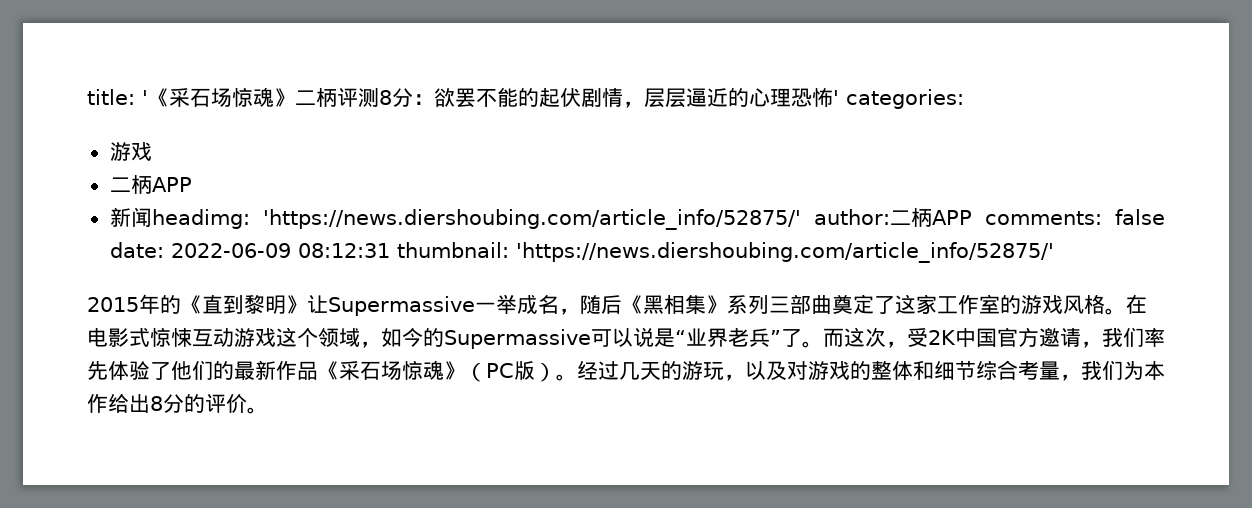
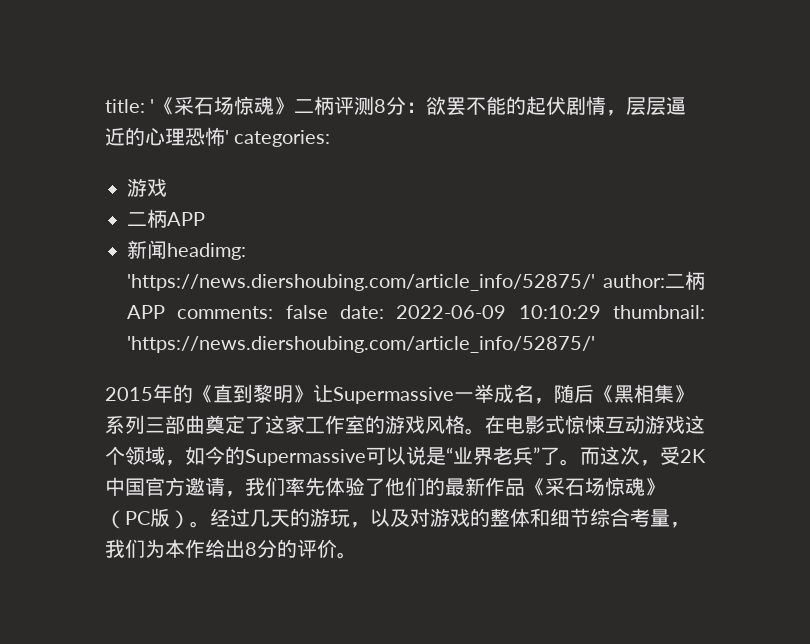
- 新闻headimg: 'https://news.diershoubing.com/article_info/52875/' author:二柄APP comments: false date: 2022-06-09 08:12:31 thumbnail: 'https://news.diershoubing.com/article_info/52875/'
+ 新闻headimg: 'https://news.diershoubing.com/article_info/52875/' author:二柄APP comments: false date: 2022-06-09 10:10:29 thumbnail: 'https://news.diershoubing.com/article_info/52875/'

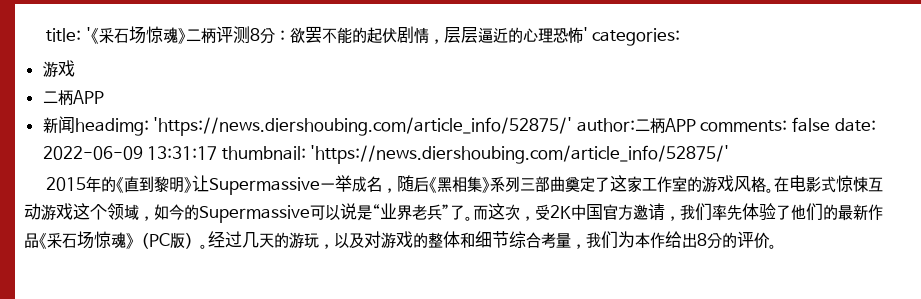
- 新闻headimg: 'https://news.diershoubing.com/article_info/52875/' author:二柄APP comments: false date: 2022-06-09 10:10:29 thumbnail: 'https://news.diershoubing.com/article_info/52875/'
+ 新闻headimg: 'https://news.diershoubing.com/article_info/52875/' author:二柄APP comments: false date: 2022-06-09 13:31:17 thumbnail: 'https://news.diershoubing.com/article_info/52875/'

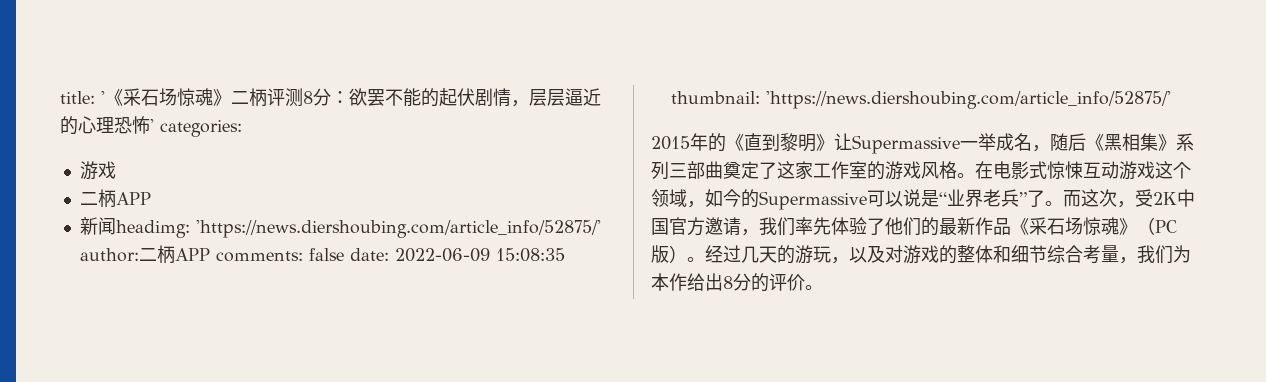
- 新闻headimg: 'https://news.diershoubing.com/article_info/52875/' author:二柄APP comments: false date: 2022-06-09 13:31:17 thumbnail: 'https://news.diershoubing.com/article_info/52875/'
+ 新闻headimg: 'https://news.diershoubing.com/article_info/52875/' author:二柄APP comments: false date: 2022-06-09 15:08:35 thumbnail: 'https://news.diershoubing.com/article_info/52875/'

